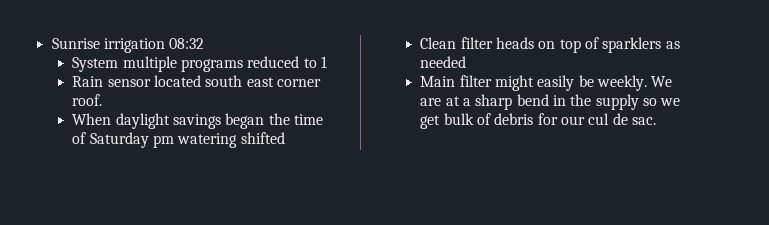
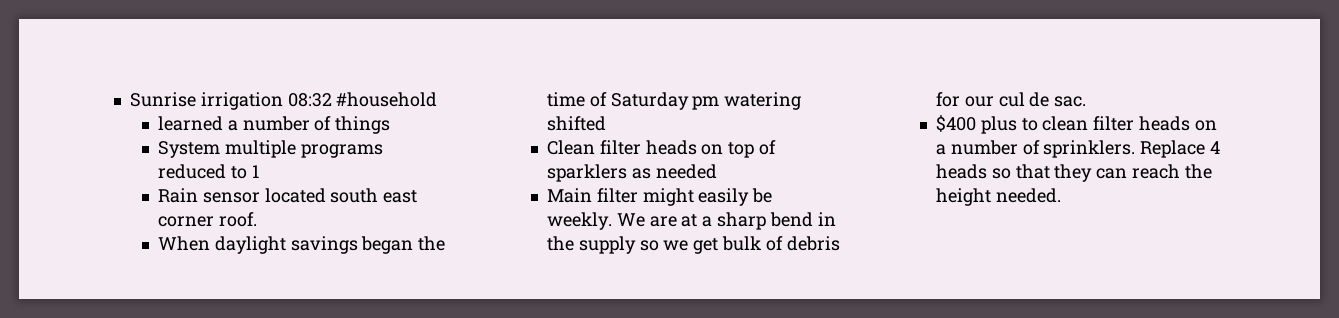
- Sunrise irrigation 08:32
+ Sunrise irrigation 08:32 #household
+ learned a number of things
+ $400 plus to clean filter heads on a number of sprinklers. Replace 4 heads so that they can reach the height needed.

